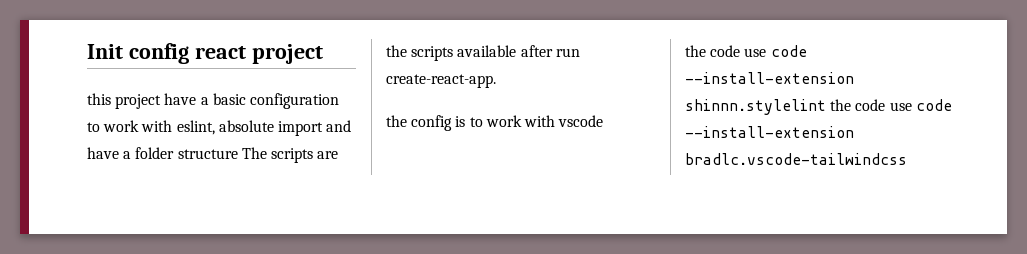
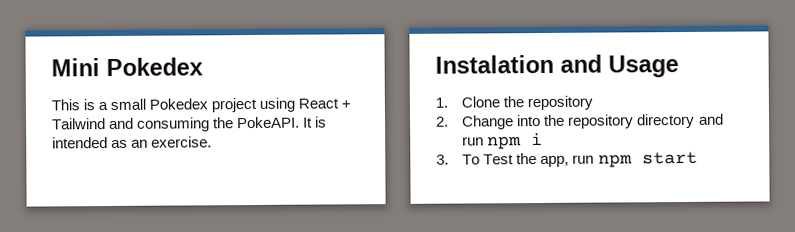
- Init config react project
- this project have a basic configuration to work with eslint, absolute import and have a folder structure The scripts are the scripts available after run create-react-app.
- the config is to work with vscode
- the code use code --install-extension shinnn.stylelint the code use code --install-extension bradlc.vscode-tailwindcss
+ Mini Pokedex
+ This is a small Pokedex project using React + Tailwind and consuming the PokeAPI. It is intended as an exercise.
+ Instalation and Usage
+ 1. Clone the repository
+ 2. Change into the repository directory and run npm i
+ 3. To Test the app, run npm start

